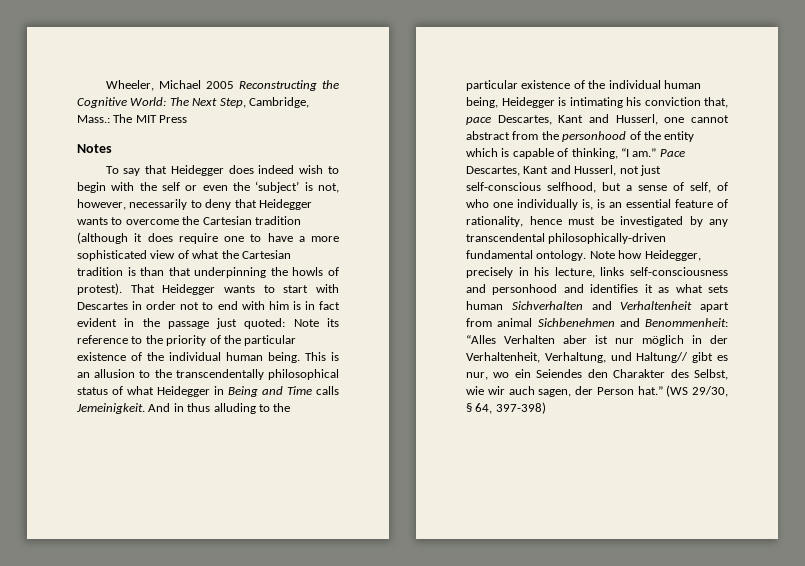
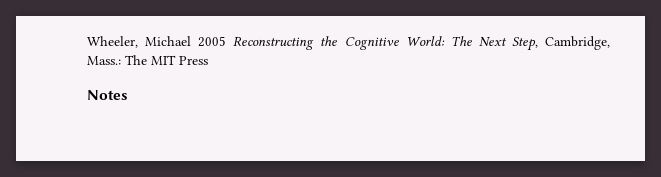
- To say that Heidegger does indeed wish to begin with the self or even the ‘subject’ is not, however, necessarily to deny that Heidegger wants to overcome the Cartesian tradition (although it does require one to have a more sophisticated view of what the Cartesian tradition is than that underpinning the howls of protest). That Heidegger wants to start with Descartes in order not to end with him is in fact evident in the passage just quoted: Note its reference to the priority of the particular existence of the individual human being. This is an allusion to the transcendentally philosophical status of what Heidegger in Being and Time calls Jemeinigkeit. And in thus alluding to the particular existence of the individual human being, Heidegger is intimating his conviction that, pace Descartes, Kant and Husserl, one cannot abstract from the personhood of the entity which is capable of thinking, “I am.” Pace Descartes, Kant and Husserl, not just self-conscious selfhood, but a sense of self, of who one individually is, is an essential feature of rationality, hence must be investigated by any transcendental philosophically-driven fundamental ontology. Note how Heidegger, precisely in his lecture, links self-consciousness and personhood and identifies it as what sets human Sichverhalten and Verhaltenheit apart from animal Sichbenehmen and Benommenheit: “Alles Verhalten aber ist nur möglich in der Verhaltenheit, Verhaltung, und Haltung// gibt es nur, wo ein Seiendes den Charakter des Selbst, wie wir auch sagen, der Person hat.” (WS 29/30, § 64, 397-398)

